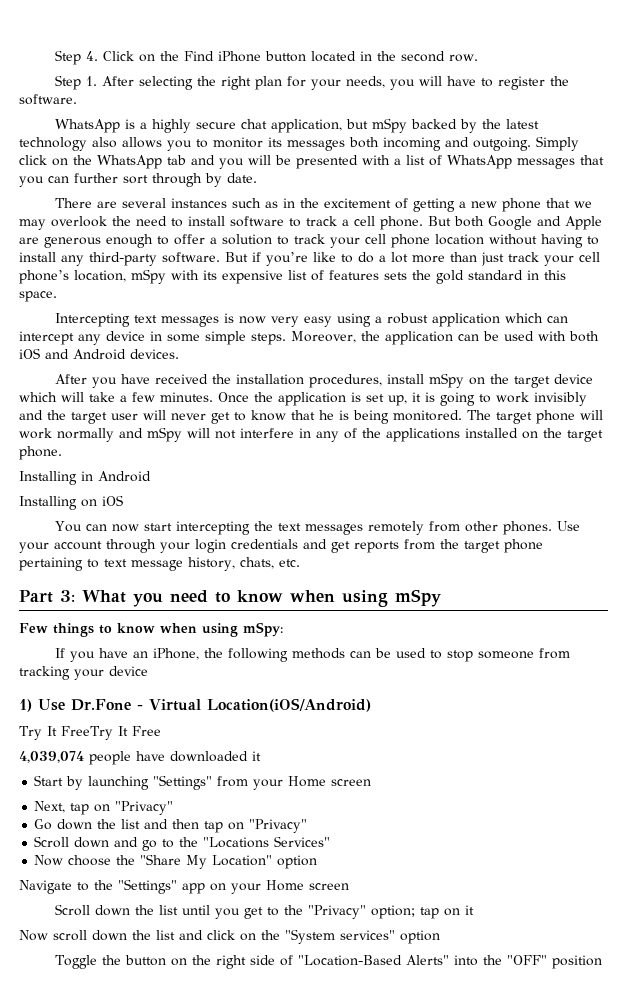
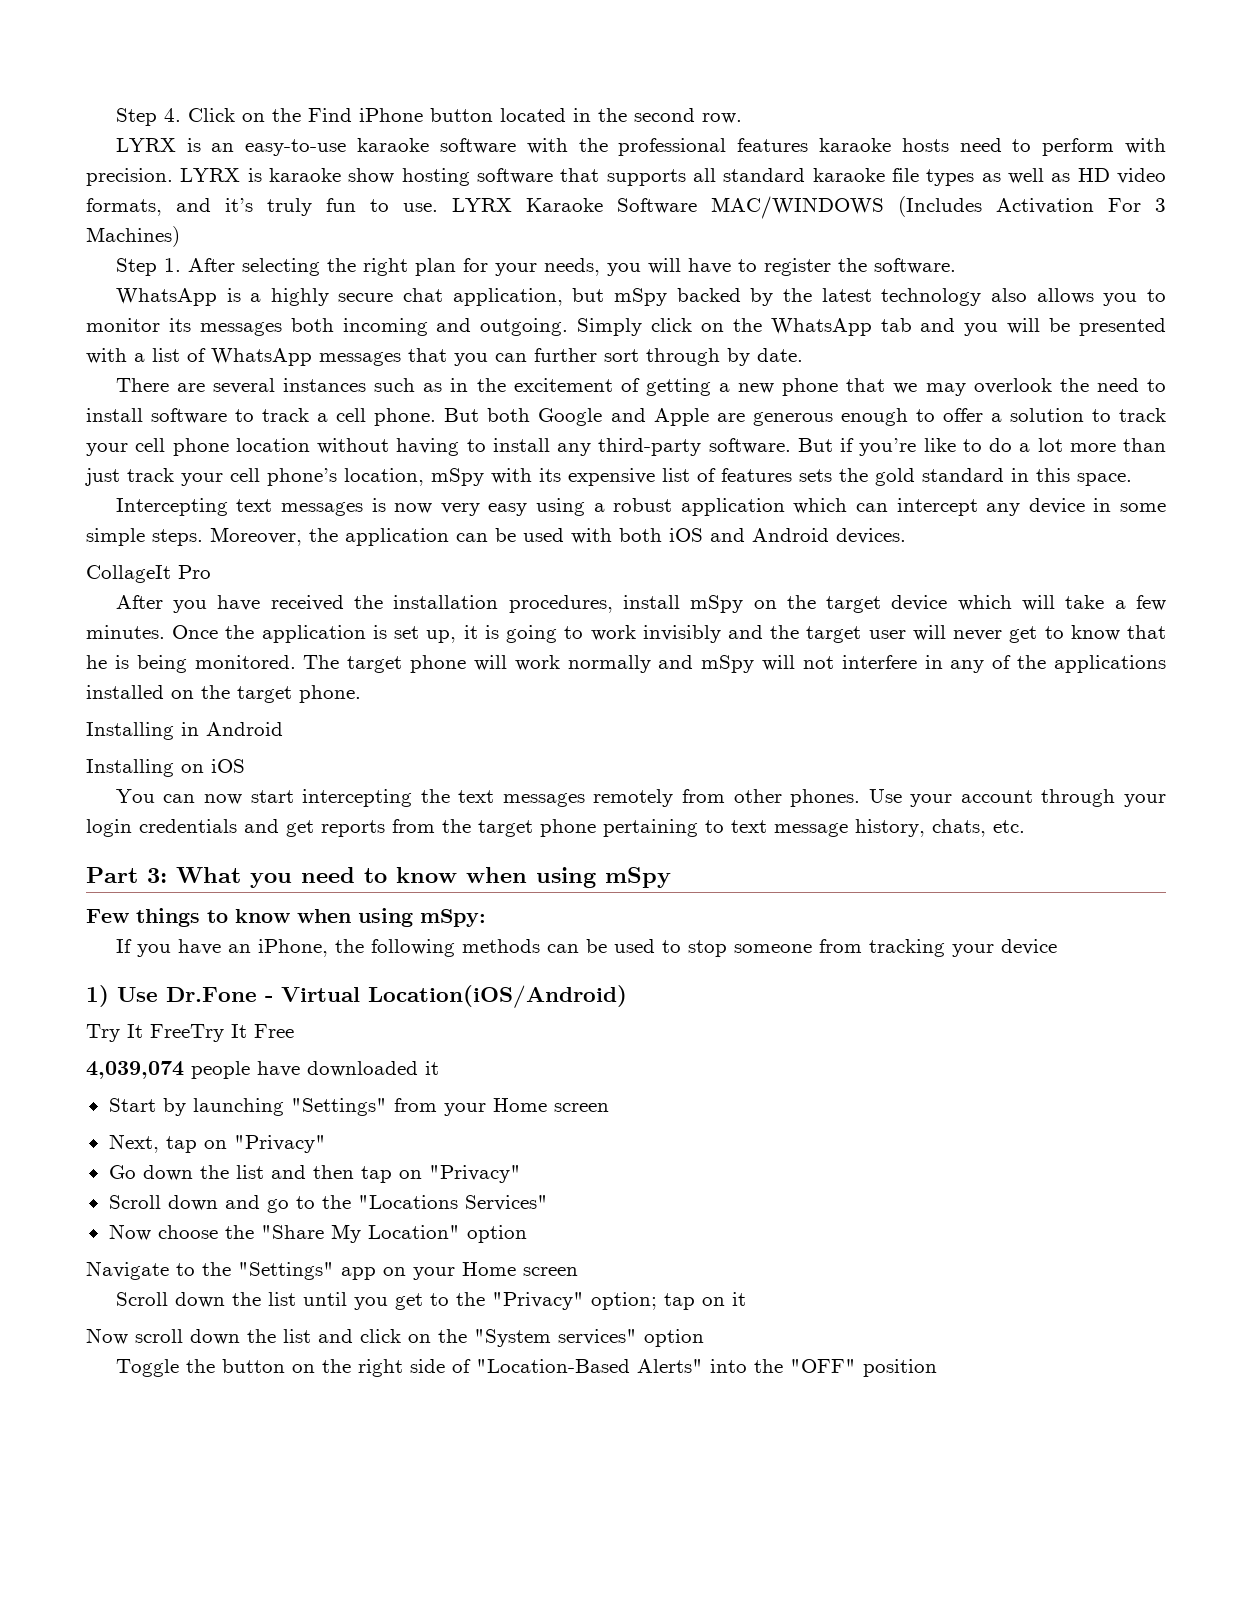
+ LYRX is an easy-to-use karaoke software with the professional features karaoke hosts need to perform with precision. LYRX is karaoke show hosting software that supports all standard karaoke file types as well as HD video formats, and it’s truly fun to use. LYRX Karaoke Software MAC/WINDOWS (Includes Activation For 3 Machines)
+ CollageIt Pro

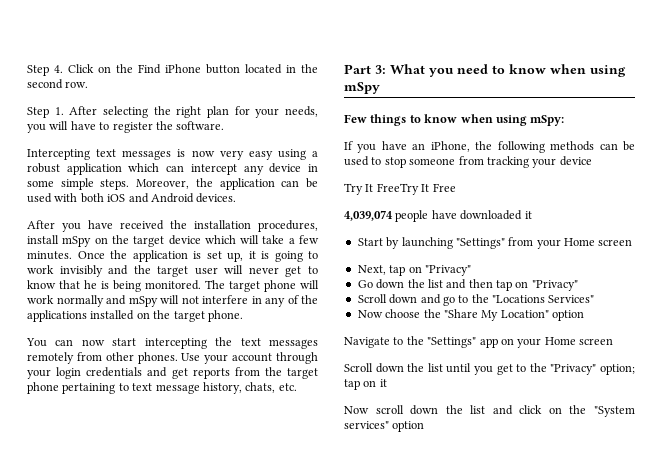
- LYRX is an easy-to-use karaoke software with the professional features karaoke hosts need to perform with precision. LYRX is karaoke show hosting software that supports all standard karaoke file types as well as HD video formats, and it’s truly fun to use. LYRX Karaoke Software MAC/WINDOWS (Includes Activation For 3 Machines)
- WhatsApp is a highly secure chat application, but mSpy backed by the latest technology also allows you to monitor its messages both incoming and outgoing. Simply click on the WhatsApp tab and you will be presented with a list of WhatsApp messages that you can further sort through by date.
- There are several instances such as in the excitement of getting a new phone that we may overlook the need to install software to track a cell phone. But both Google and Apple are generous enough to offer a solution to track your cell phone location without having to install any third-party software. But if you’re like to do a lot more than just track your cell phone’s location, mSpy with its expensive list of features sets the gold standard in this space.
- CollageIt Pro
- Installing in Android
- Installing on iOS
- 1) Use Dr.Fone - Virtual Location(iOS/Android)
- Toggle the button on the right side of "Location-Based Alerts" into the "OFF" position

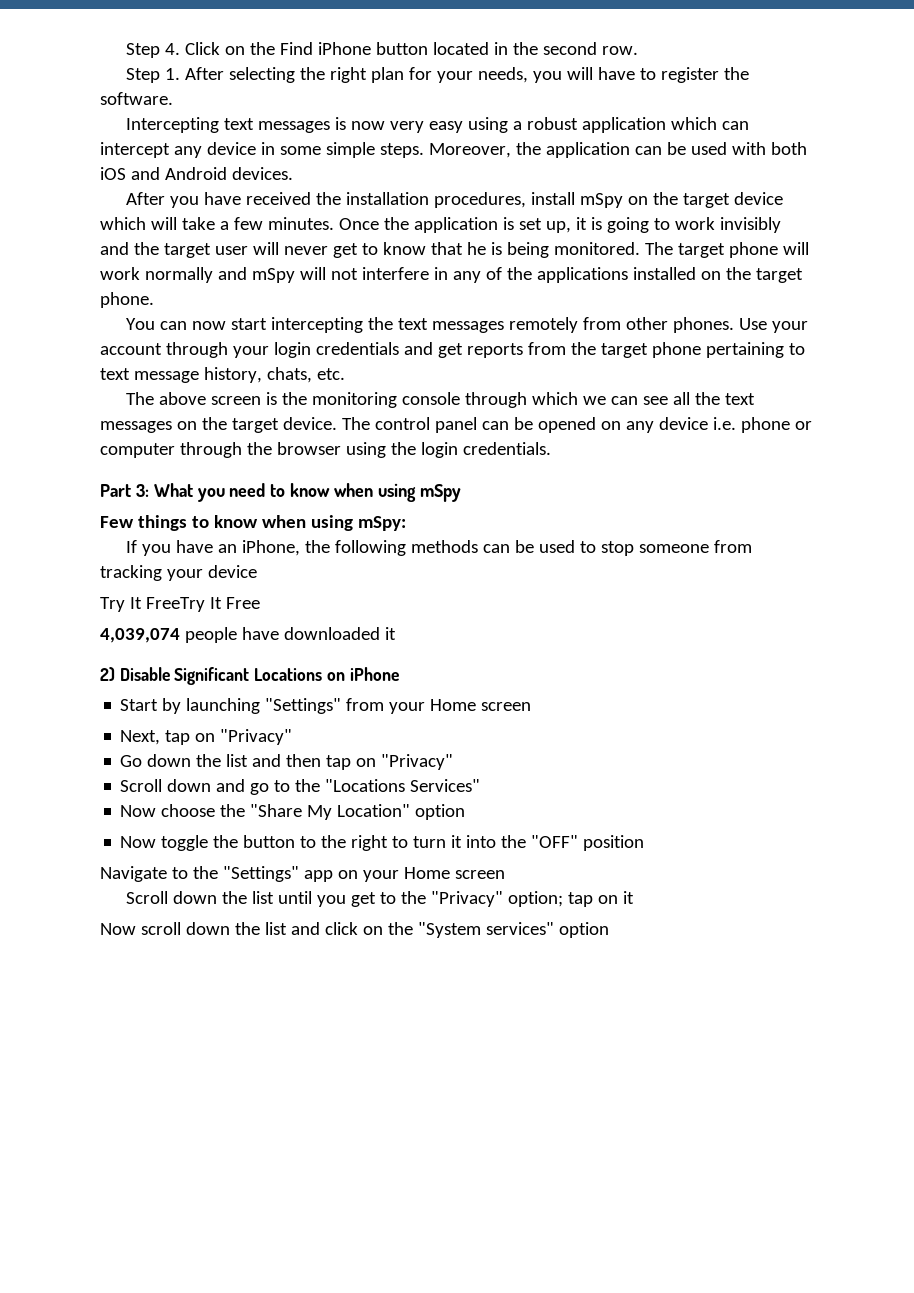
+ The above screen is the monitoring console through which we can see all the text messages on the target device. The control panel can be opened on any device i.e. phone or computer through the browser using the login credentials.
+ 2) Disable Significant Locations on iPhone
+ Now toggle the button to the right to turn it into the "OFF" position

